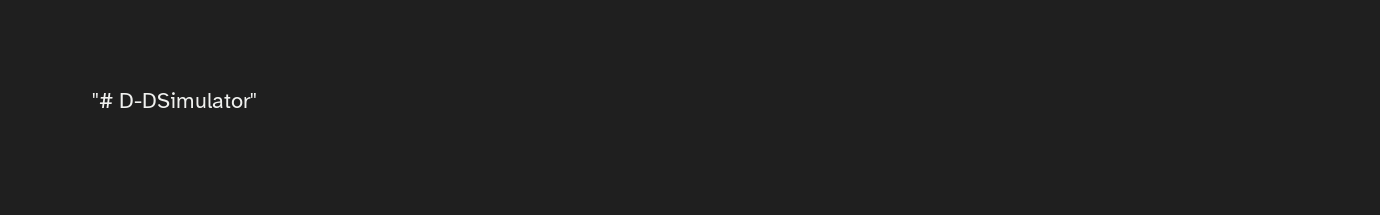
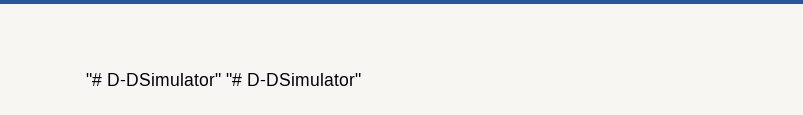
- "# D-DSimulator"
+ "# D-DSimulator" "# D-DSimulator"

